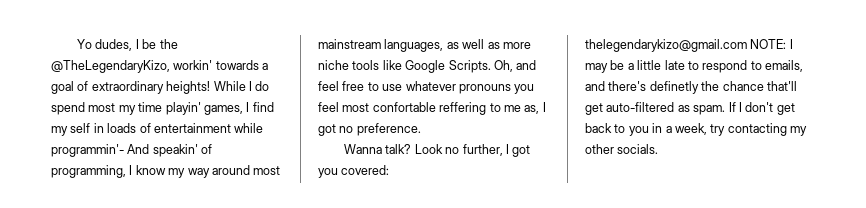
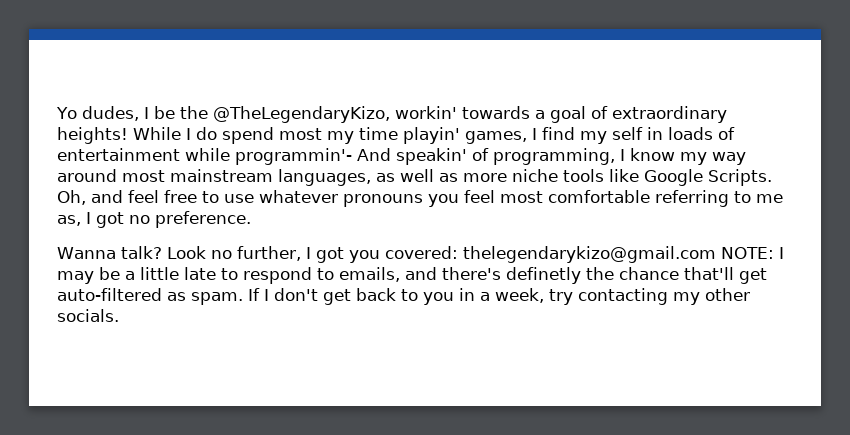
- Oh, and feel free to use whatever pronouns you feel most confortable reffering to me as, I got no preference.
+ Oh, and feel free to use whatever pronouns you feel most comfortable referring to me as, I got no preference.

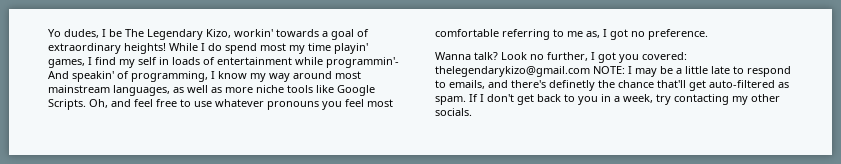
- Yo dudes, I be the @TheLegendaryKizo, workin' towards a goal of extraordinary heights!
+ Yo dudes, I be The Legendary Kizo, workin' towards a goal of extraordinary heights!

